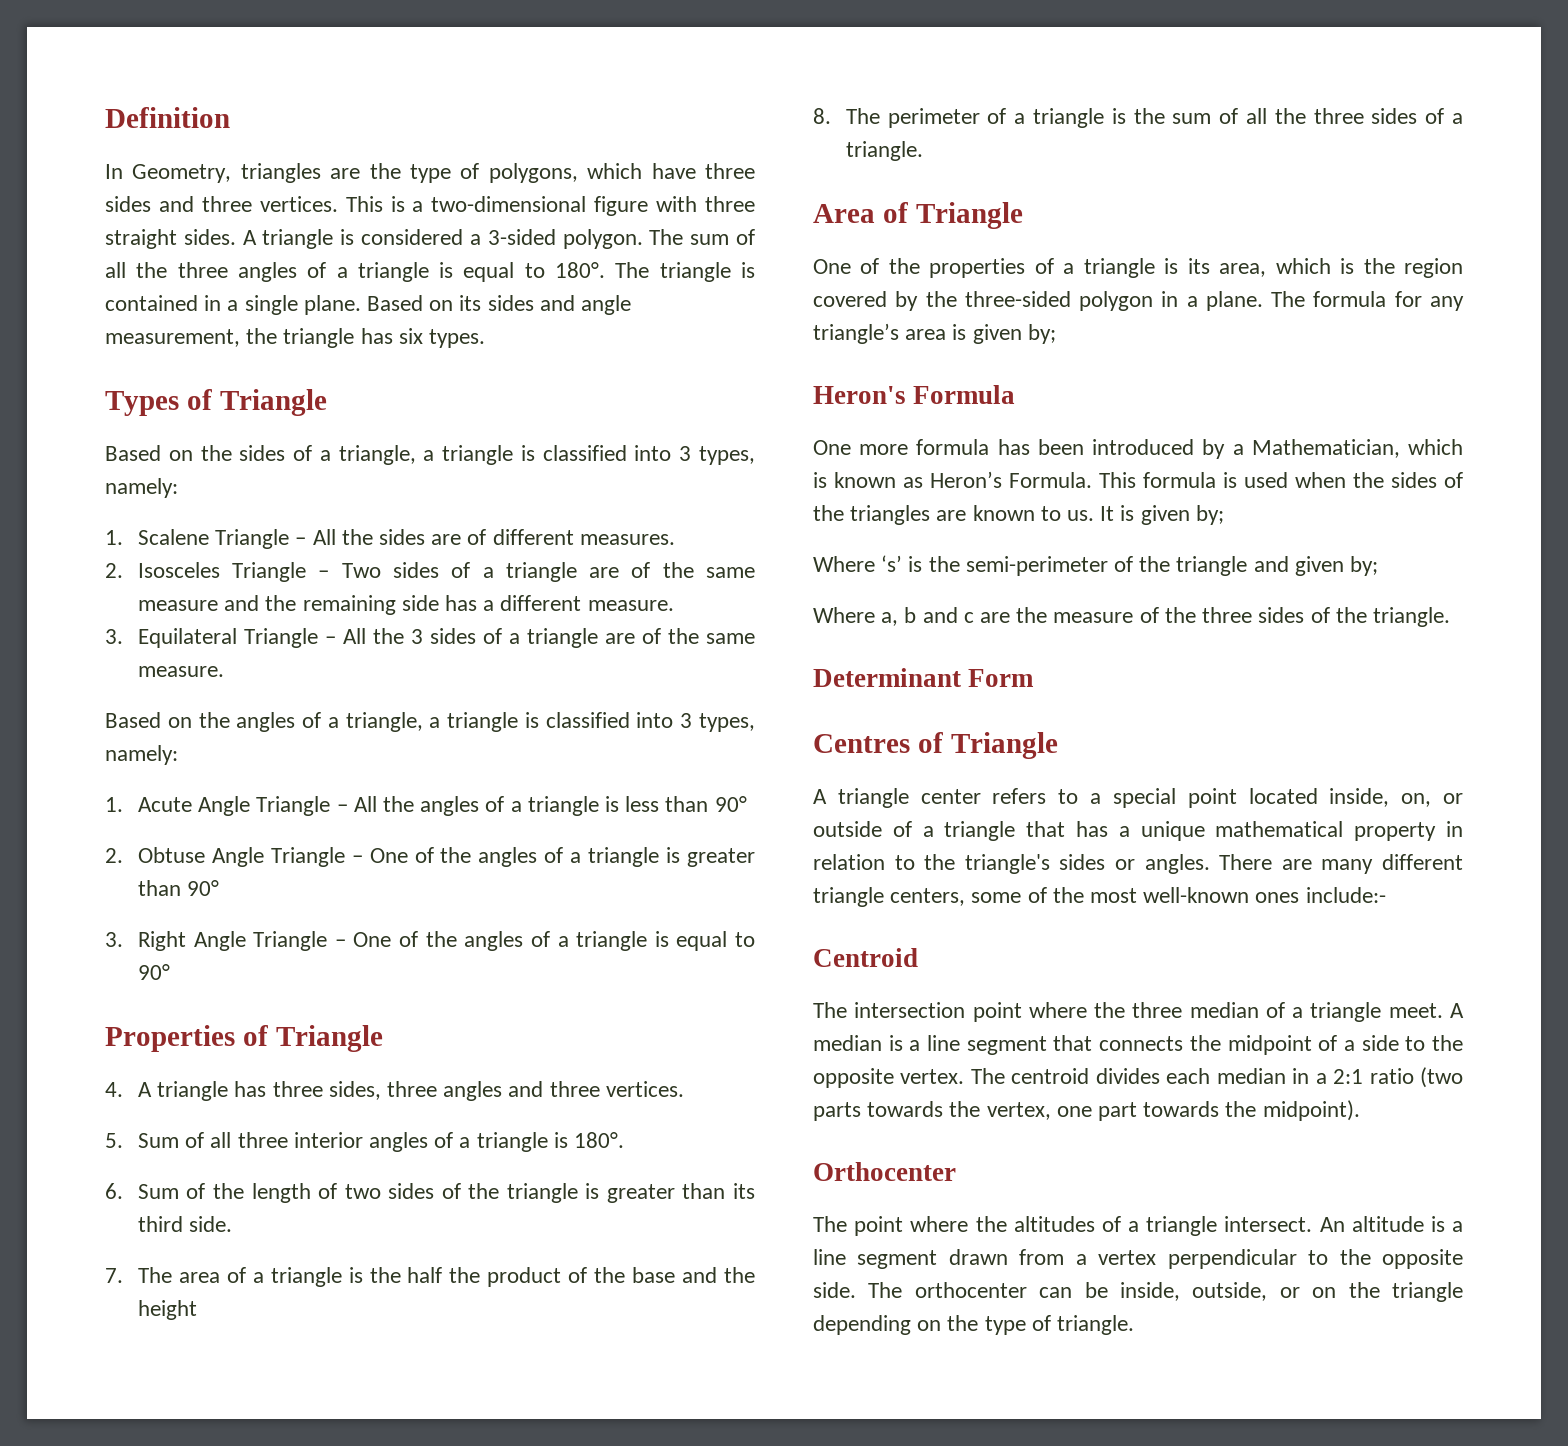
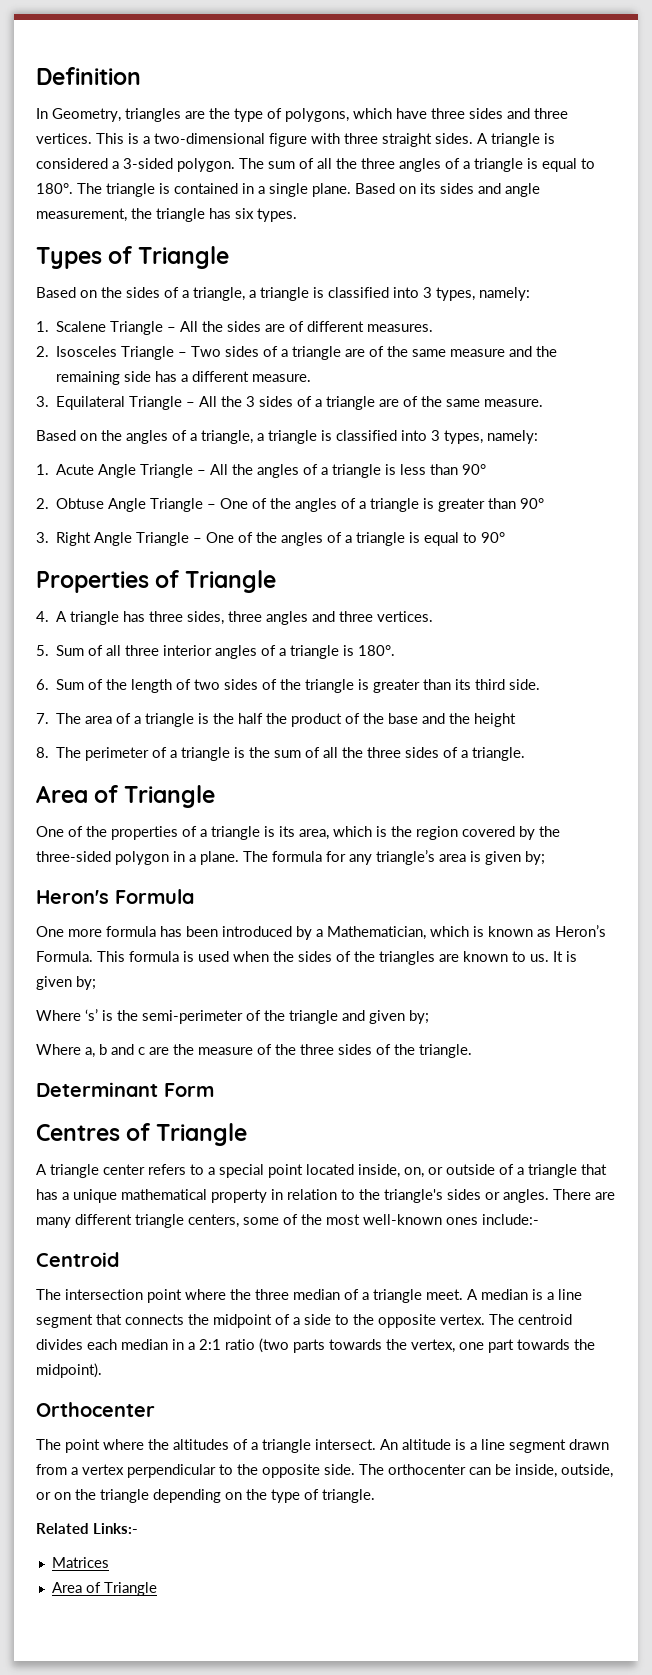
+ Related Links:-
+ Matrices
+ Area of Triangle

